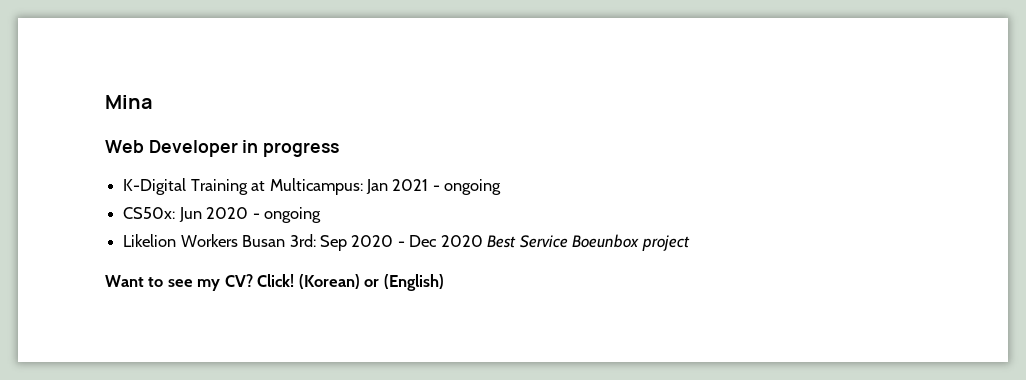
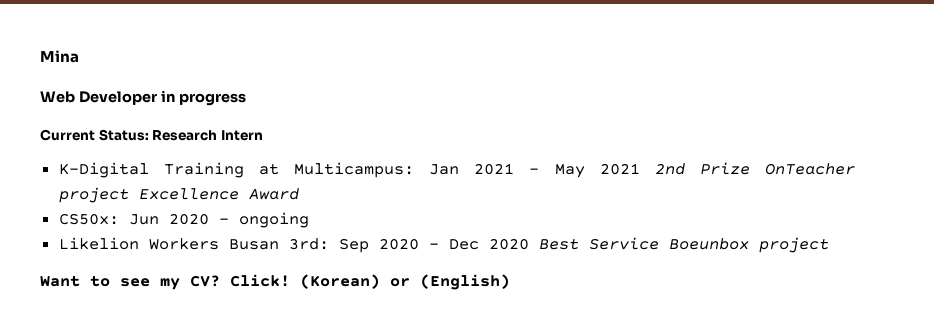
+ Current Status: Research Intern
- K-Digital Training at Multicampus: Jan 2021 - ongoing
+ K-Digital Training at Multicampus: Jan 2021 - May 2021 2nd Prize OnTeacher project Excellence Award

